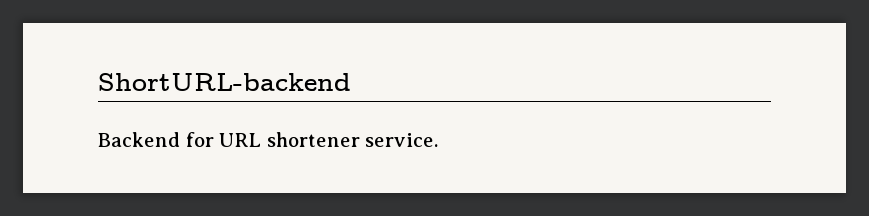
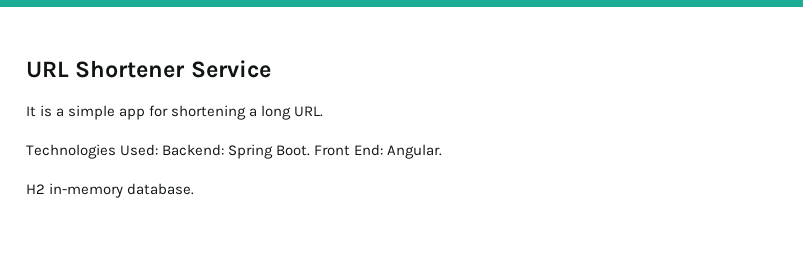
- ShortURL-backend
- Backend for URL shortener service.
+ URL Shortener Service
+ It is a simple app for shortening a long URL.
+ Technologies Used: Backend: Spring Boot. Front End: Angular.
+ H2 in-memory database.

